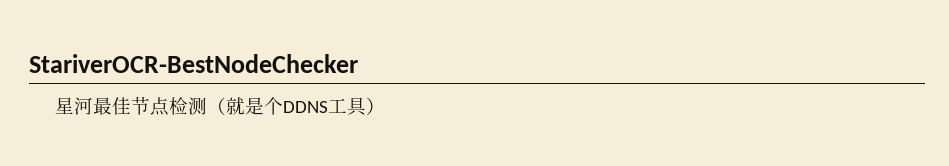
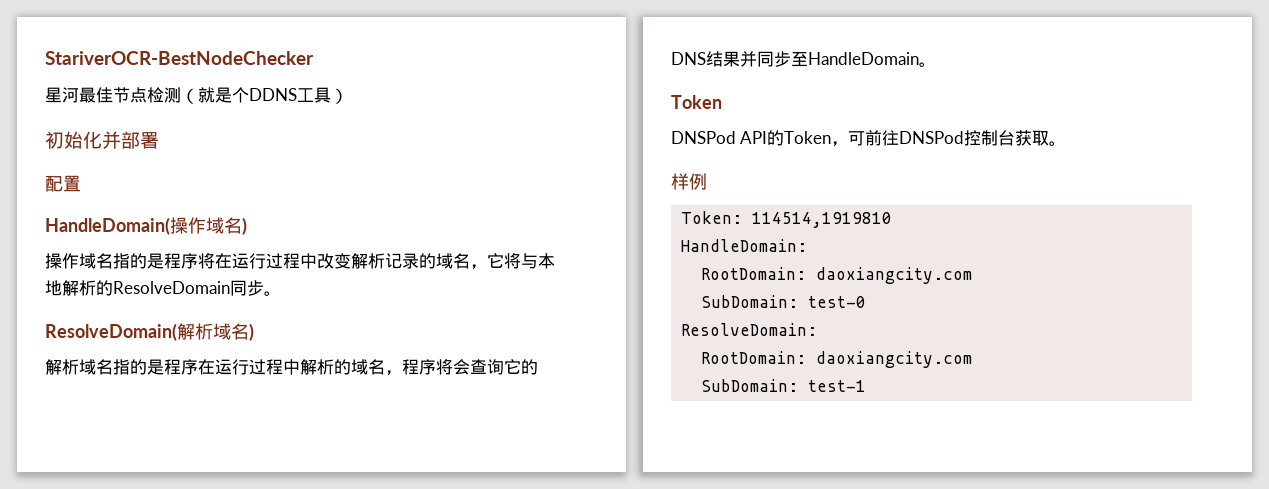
+ 初始化并部署
+ 配置
+ HandleDomain(操作域名)
+ 操作域名指的是程序将在运行过程中改变解析记录的域名，它将与本地解析的ResolveDomain同步。
+ ResolveDomain(解析域名)
+ 解析域名指的是程序在运行过程中解析的域名，程序将会查询它的DNS结果并同步至HandleDomain。
+ Token
+ DNSPod API的Token，可前往DNSPod控制台获取。
+ 样例
+ Token: 114514,1919810
+ HandleDomain:
+ RootDomain: daoxiangcity.com
+ SubDomain: test-0
+ ResolveDomain:
+ RootDomain: daoxiangcity.com
+ SubDomain: test-1

